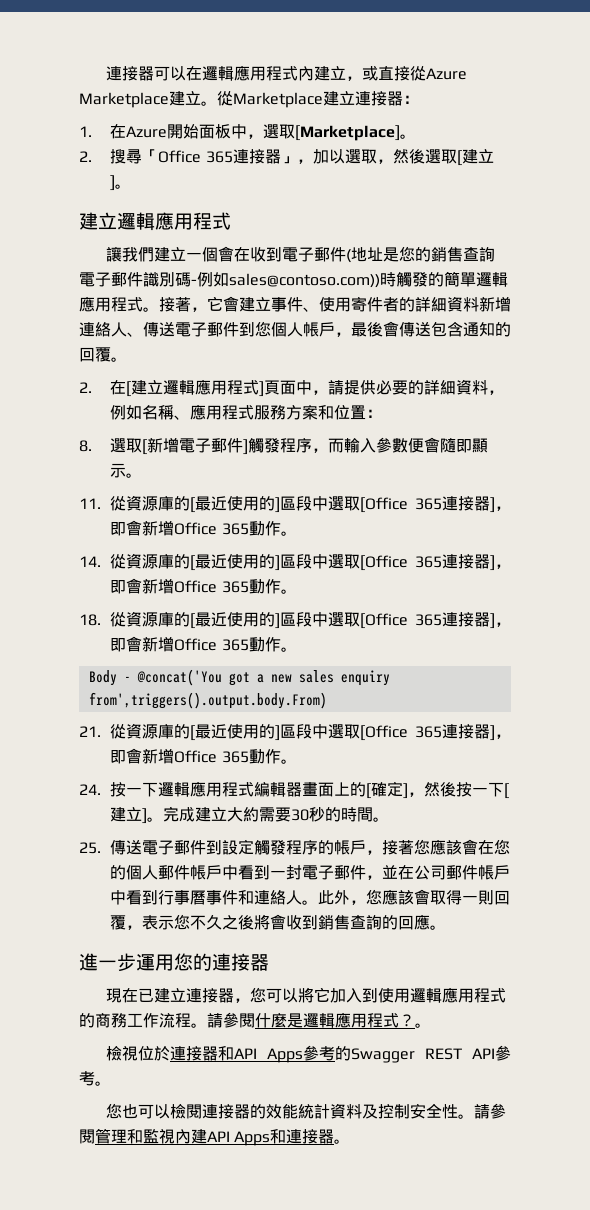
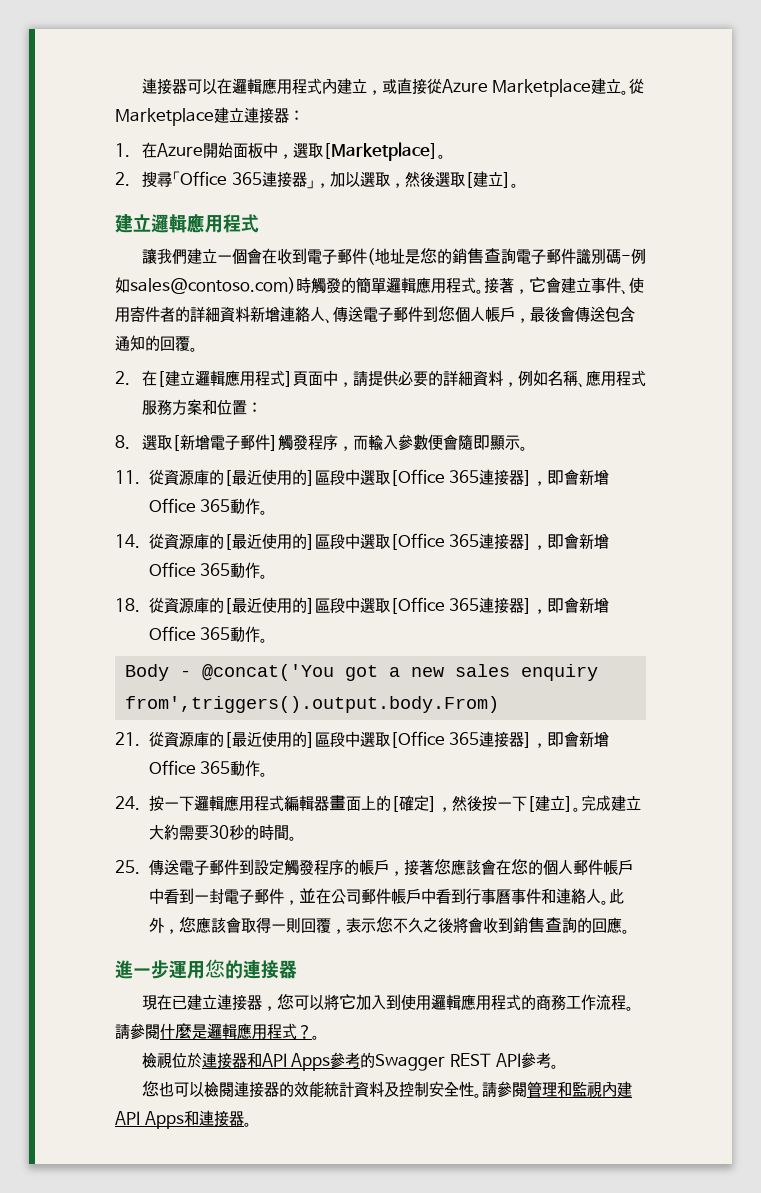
- 讓我們建立一個會在收到電子郵件(地址是您的銷售查詢電子郵件識別碼-例如sales@contoso.com))時觸發的簡單邏輯應用程式。
+ 讓我們建立一個會在收到電子郵件(地址是您的銷售查詢電子郵件識別碼-例如sales@contoso.com)時觸發的簡單邏輯應用程式。

